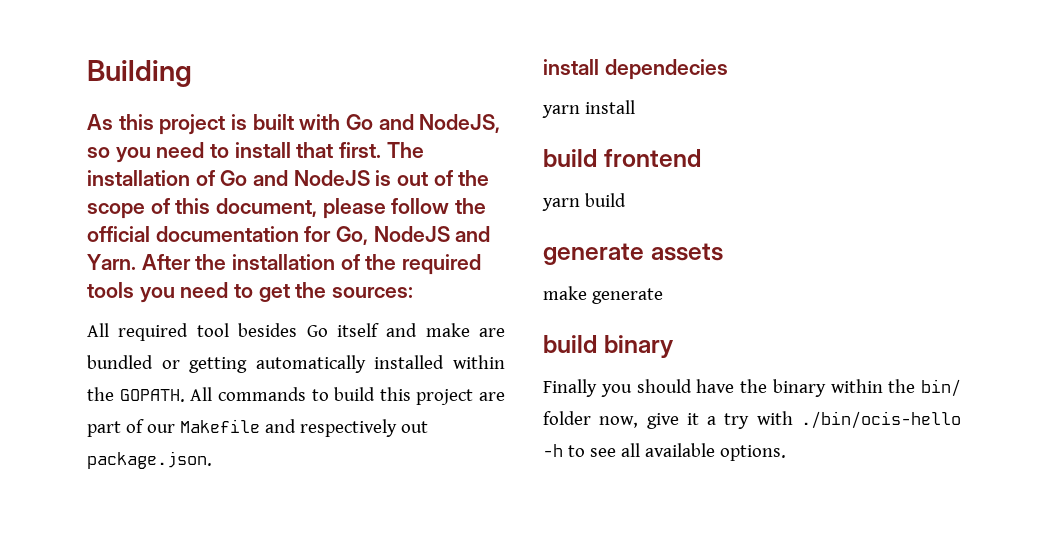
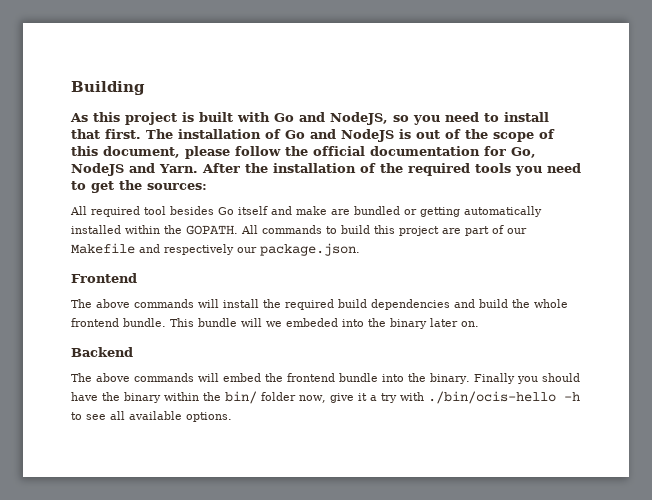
- All commands to build this project are part of our Makefile and respectively out package.json.
+ All commands to build this project are part of our Makefile and respectively our package.json.
- install dependecies
- yarn install
- build frontend
- yarn build
- generate assets
- make generate
- build binary
- Finally you should have the binary within the bin/ folder now, give it a try with ./bin/ocis-hello -h to see all available options.
+ Frontend
+ The above commands will install the required build dependencies and build the whole frontend bundle. This bundle will we embeded into the binary later on.
+ Backend
+ The above commands will embed the frontend bundle into the binary. Finally you should have the binary within the bin/ folder now, give it a try with ./bin/ocis-hello -h to see all available options.

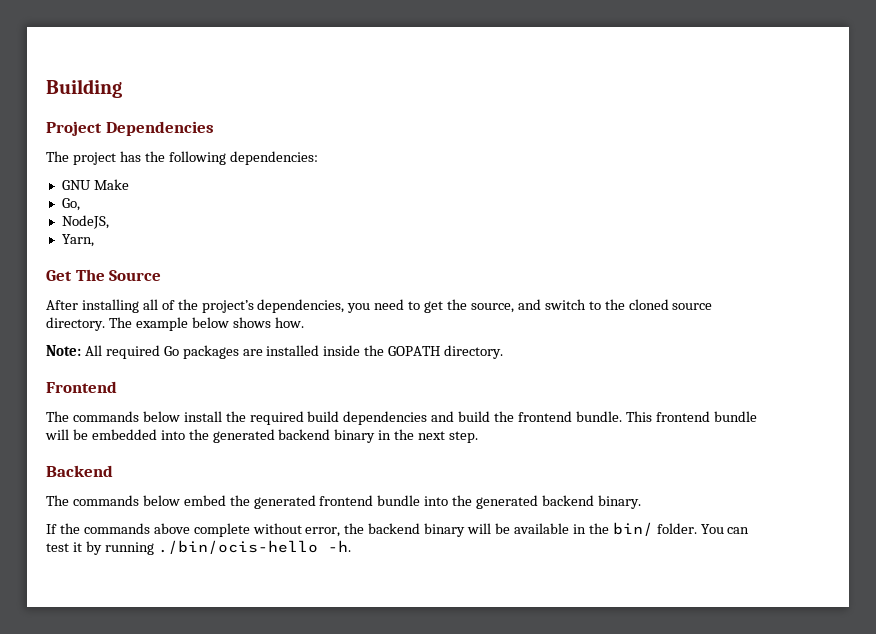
- As this project is built with Go and NodeJS, so you need to install that first. The installation of Go and NodeJS is out of the scope of this document, please follow the official documentation for Go, NodeJS and Yarn. After the installation of the required tools you need to get the sources:
- All required tool besides Go itself and make are bundled or getting automatically installed within the GOPATH. All commands to build this project are part of our Makefile and respectively our package.json.
+ Project Dependencies
+ The project has the following dependencies:
+ GNU Make
+ Go,
+ NodeJS,
+ Yarn,
+ Get The Source
+ After installing all of the project’s dependencies, you need to get the source, and switch to the cloned source directory. The example below shows how.
+ Note: All required Go packages are installed inside the GOPATH directory.
- The above commands will install the required build dependencies and build the whole frontend bundle.
+ The commands below install the required build dependencies and build the frontend bundle.
- This bundle will we embeded into the binary later on.
+ This frontend bundle will be embedded into the generated backend binary in the next step.
- The above commands will embed the frontend bundle into the binary. Finally you should have the binary within the bin/ folder now, give it a try with ./bin/ocis-hello -h to see all available options.
+ The commands below embed the generated frontend bundle into the generated backend binary.
+ If the commands above complete without error, the backend binary will be available in the bin/ folder. You can test it by running ./bin/ocis-hello -h.

